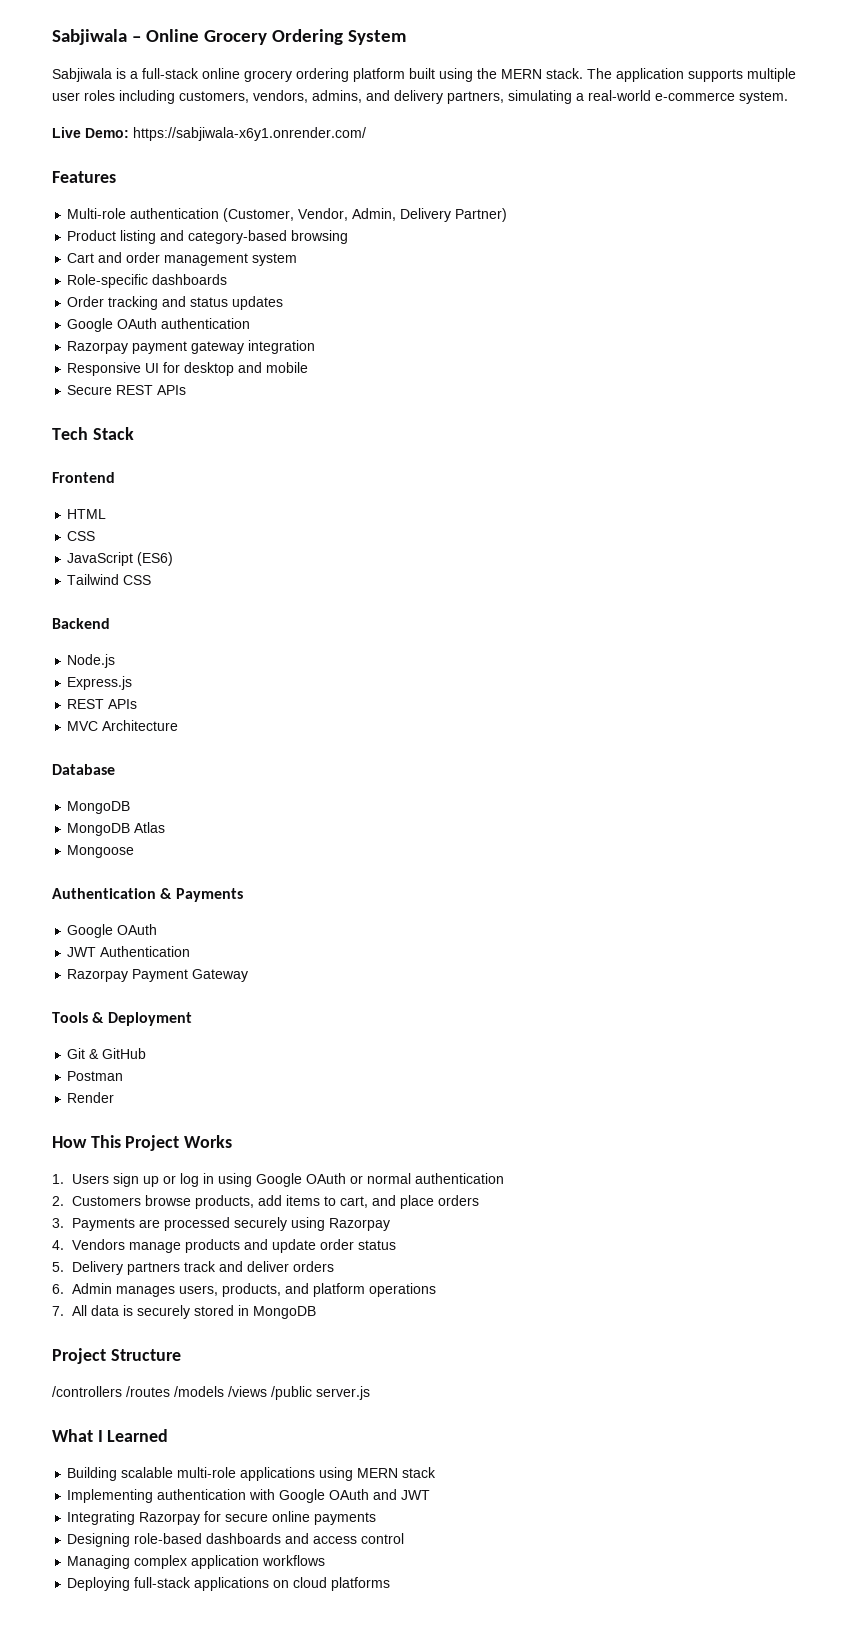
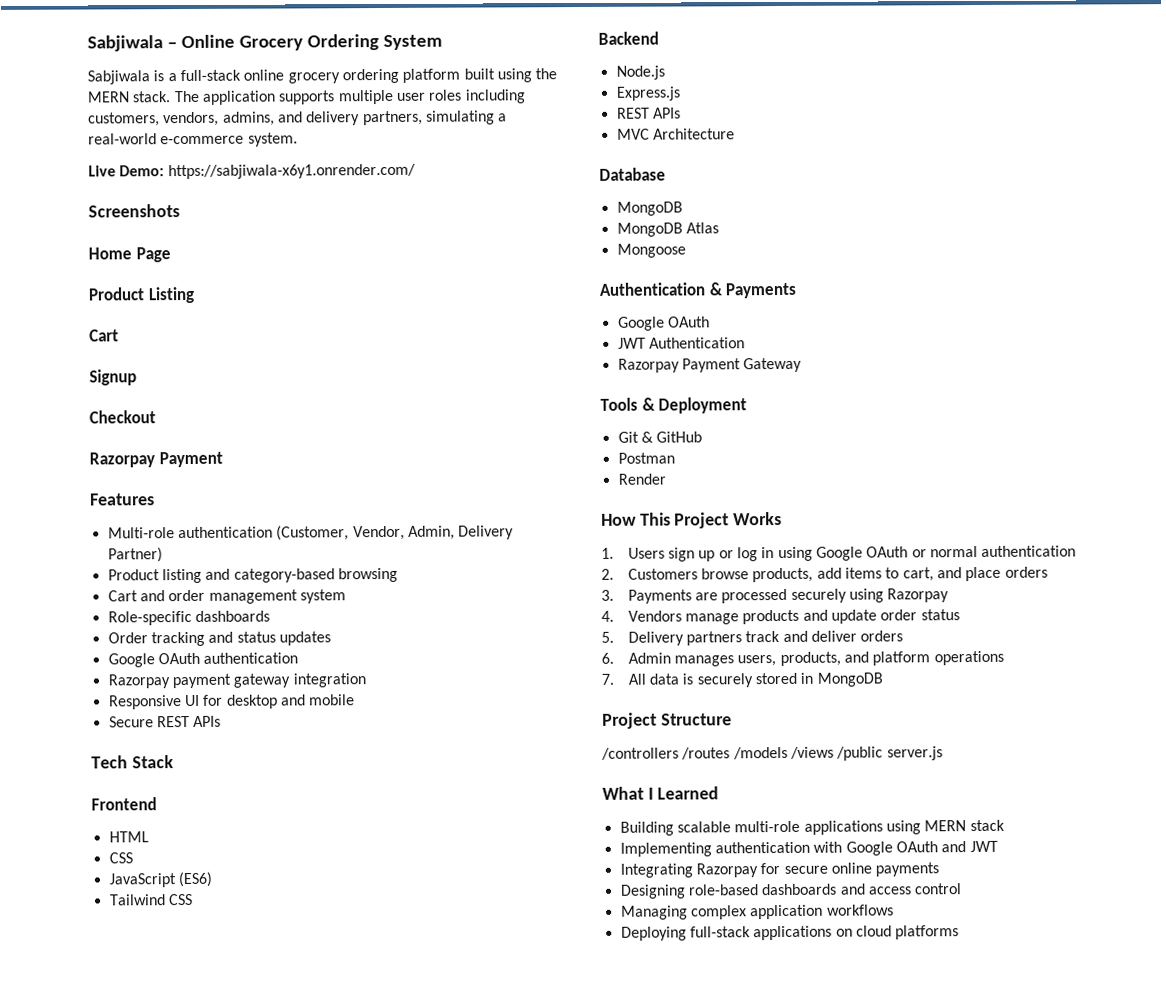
+ Screenshots
+ Home Page
+ Product Listing
+ Cart
+ Signup
+ Checkout
+ Razorpay Payment

